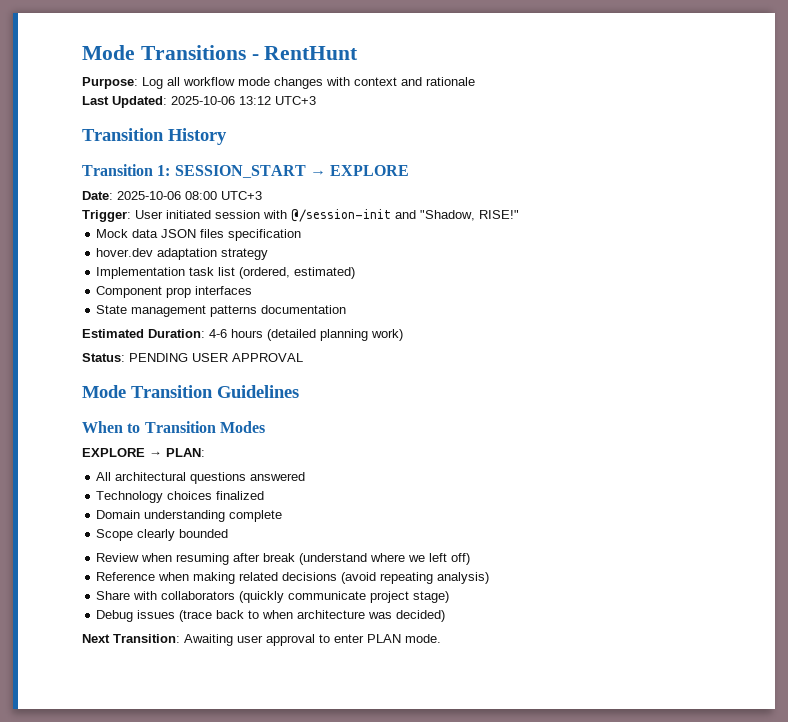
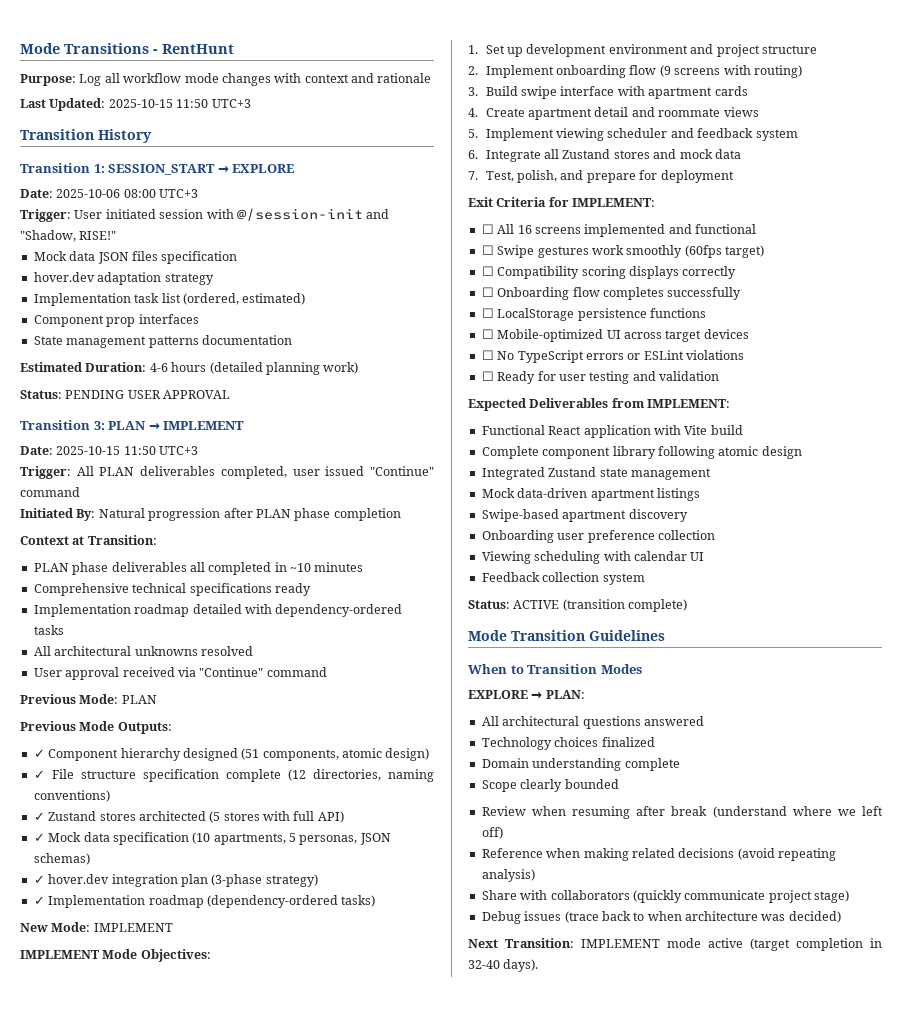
- Last Updated: 2025-10-06 13:12 UTC+3
+ Last Updated: 2025-10-15 11:50 UTC+3
+ Transition 3: PLAN → IMPLEMENT
+ Date: 2025-10-15 11:50 UTC+3
+ Trigger: All PLAN deliverables completed, user issued "Continue" command
+ Initiated By: Natural progression after PLAN phase completion
+ Context at Transition:
+ PLAN phase deliverables all completed in ~10 minutes
+ Comprehensive technical specifications ready
+ Implementation roadmap detailed with dependency-ordered tasks
+ All architectural unknowns resolved
+ User approval received via "Continue" command
+ Previous Mode: PLAN
+ Previous Mode Outputs:
+ ✓ Component hierarchy designed (51 components, atomic design)
+ ✓ File structure specification complete (12 directories, naming conventions)
+ ✓ Zustand stores architected (5 stores with full API)
+ ✓ Mock data specification (10 apartments, 5 personas, JSON schemas)
+ ✓ hover.dev integration plan (3-phase strategy)
+ ✓ Implementation roadmap (dependency-ordered tasks)
+ New Mode: IMPLEMENT
+ IMPLEMENT Mode Objectives:
+ 1. Set up development environment and project structure
+ 2. Implement onboarding flow (9 screens with routing)
+ 3. Build swipe interface with apartment cards
+ 4. Create apartment detail and roommate views
+ 5. Implement viewing scheduler and feedback system
+ 6. Integrate all Zustand stores and mock data
+ 7. Test, polish, and prepare for deployment
+ Exit Criteria for IMPLEMENT:
+ ☐ All 16 screens implemented and functional
+ ☐ Swipe gestures work smoothly (60fps target)
+ ☐ Compatibility scoring displays correctly
+ ☐ Onboarding flow completes successfully
+ ☐ LocalStorage persistence functions
+ ☐ Mobile-optimized UI across target devices
+ ☐ No TypeScript errors or ESLint violations
+ ☐ Ready for user testing and validation
+ Expected Deliverables from IMPLEMENT:
+ Functional React application with Vite build
+ Complete component library following atomic design
+ Integrated Zustand state management
+ Mock data-driven apartment listings
+ Swipe-based apartment discovery
+ Onboarding user preference collection
+ Viewing scheduling with calendar UI
+ Feedback collection system
+ Status: ACTIVE (transition complete)
- Next Transition: Awaiting user approval to enter PLAN mode.
+ Next Transition: IMPLEMENT mode active (target completion in 32-40 days).

